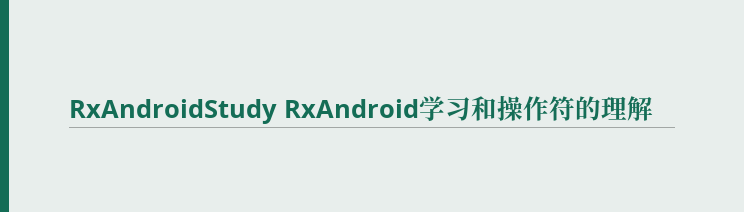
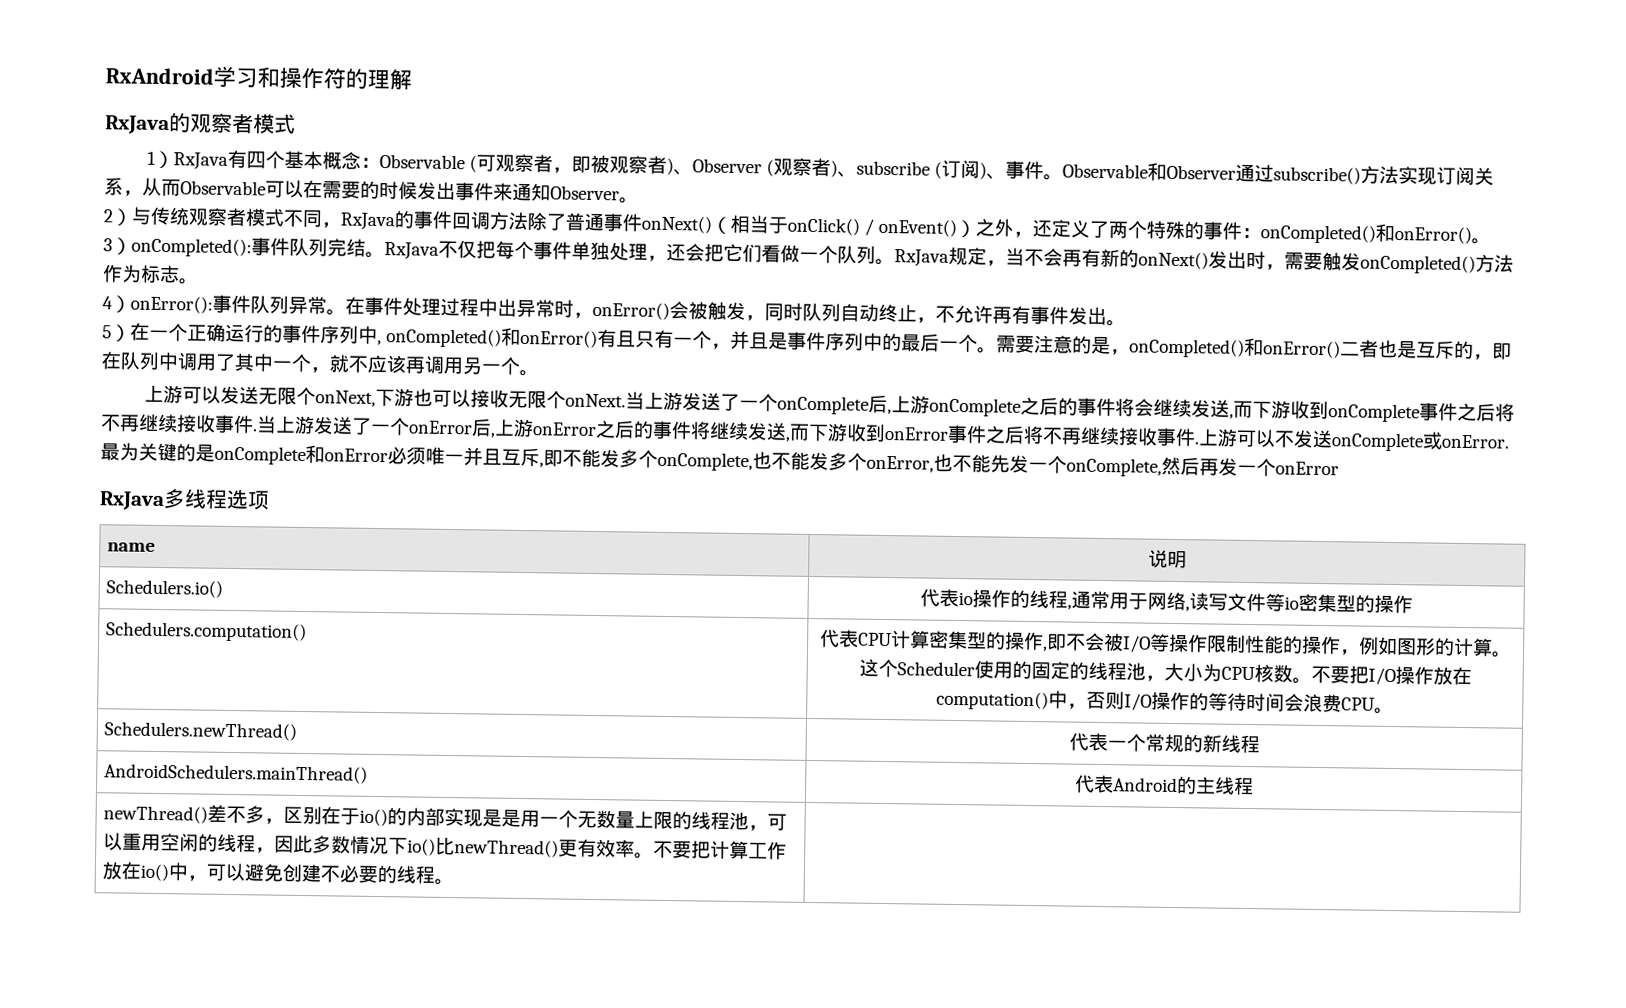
- RxAndroidStudy RxAndroid学习和操作符的理解
+ RxAndroid学习和操作符的理解
+ RxJava的观察者模式
+ 1）RxJava有四个基本概念：Observable (可观察者，即被观察者)、Observer (观察者)、subscribe (订阅)、事件。Observable和Observer通过subscribe()方法实现订阅关系，从而Observable可以在需要的时候发出事件来通知Observer。
+ 2）与传统观察者模式不同，RxJava的事件回调方法除了普通事件onNext()（相当于onClick() / onEvent()）之外，还定义了两个特殊的事件：onCompleted()和onError()。
+ 3）onCompleted():事件队列完结。RxJava不仅把每个事件单独处理，还会把它们看做一个队列。RxJava规定，当不会再有新的onNext()发出时，需要触发onCompleted()方法作为标志。
+ 4）onError():事件队列异常。在事件处理过程中出异常时，onError()会被触发，同时队列自动终止，不允许再有事件发出。
+ 5）在一个正确运行的事件序列中, onCompleted()和onError()有且只有一个，并且是事件序列中的最后一个。需要注意的是，onCompleted()和onError()二者也是互斥的，即在队列中调用了其中一个，就不应该再调用另一个。
+ 上游可以发送无限个onNext,下游也可以接收无限个onNext.当上游发送了一个onComplete后,上游onComplete之后的事件将会继续发送,而下游收到onComplete事件之后将不再继续接收事件.当上游发送了一个onError后,上游onError之后的事件将继续发送,而下游收到onError事件之后将不再继续接收事件.上游可以不发送onComplete或onError.最为关键的是onComplete和onError必须唯一并且互斥,即不能发多个onComplete,也不能发多个onError,也不能先发一个onComplete,然后再发一个onError
+ RxJava多线程选项
+ name | 说明
+ Schedulers.io() | 代表io操作的线程,通常用于网络,读写文件等io密集型的操作
+ Schedulers.computation() | 代表CPU计算密集型的操作,即不会被I/O等操作限制性能的操作，例如图形的计算。这个Scheduler使用的固定的线程池，大小为CPU核数。不要把I/O操作放在computation()中，否则I/O操作的等待时间会浪费CPU。
+ Schedulers.newThread() | 代表一个常规的新线程
+ AndroidSchedulers.mainThread() | 代表Android的主线程
+ newThread()差不多，区别在于io()的内部实现是是用一个无数量上限的线程池，可以重用空闲的线程，因此多数情况下io()比newThread()更有效率。不要把计算工作放在io()中，可以避免创建不必要的线程。

